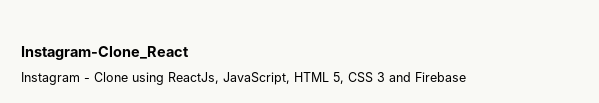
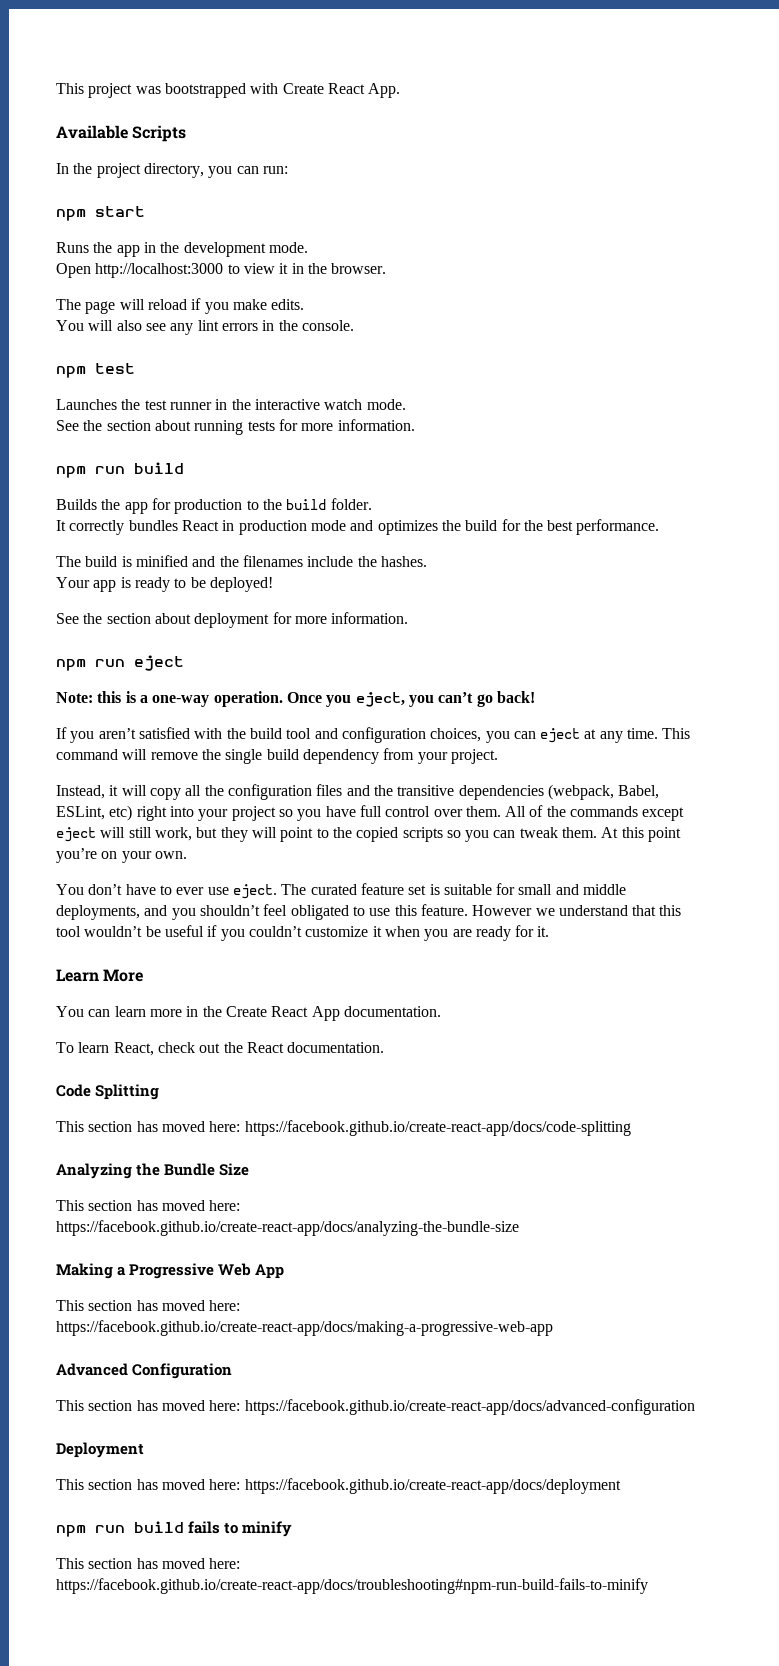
- Instagram-Clone_React
- Instagram - Clone using ReactJs, JavaScript, HTML 5, CSS 3 and Firebase
+ This project was bootstrapped with Create React App.
+ Available Scripts
+ In the project directory, you can run:
+ npm start
+ Runs the app in the development mode.
+ Open http://localhost:3000 to view it in the browser.
+ The page will reload if you make edits.
+ You will also see any lint errors in the console.
+ npm test
+ Launches the test runner in the interactive watch mode.
+ See the section about running tests for more information.
+ npm run build
+ Builds the app for production to the build folder.
+ It correctly bundles React in production mode and optimizes the build for the best performance.
+ The build is minified and the filenames include the hashes.
+ Your app is ready to be deployed!
+ See the section about deployment for more information.
+ npm run eject
+ Note: this is a one-way operation. Once you eject, you can’t go back!
+ If you aren’t satisfied with the build tool and configuration choices, you can eject at any time. This command will remove the single build dependency from your project.
+ Instead, it will copy all the configuration files and the transitive dependencies (webpack, Babel, ESLint, etc) right into your project so you have full control over them. All of the commands except eject will still work, but they will point to the copied scripts so you can tweak them. At this point you’re on your own.
+ You don’t have to ever use eject. The curated feature set is suitable for small and middle deployments, and you shouldn’t feel obligated to use this feature. However we understand that this tool wouldn’t be useful if you couldn’t customize it when you are ready for it.
+ Learn More
+ You can learn more in the Create React App documentation.
+ To learn React, check out the React documentation.
+ Code Splitting
+ This section has moved here: https://facebook.github.io/create-react-app/docs/code-splitting
+ Analyzing the Bundle Size
+ This section has moved here: https://facebook.github.io/create-react-app/docs/analyzing-the-bundle-size
+ Making a Progressive Web App
+ This section has moved here: https://facebook.github.io/create-react-app/docs/making-a-progressive-web-app
+ Advanced Configuration
+ This section has moved here: https://facebook.github.io/create-react-app/docs/advanced-configuration
+ Deployment
+ This section has moved here: https://facebook.github.io/create-react-app/docs/deployment
+ npm run build fails to minify
+ This section has moved here: https://facebook.github.io/create-react-app/docs/troubleshooting#npm-run-build-fails-to-minify

